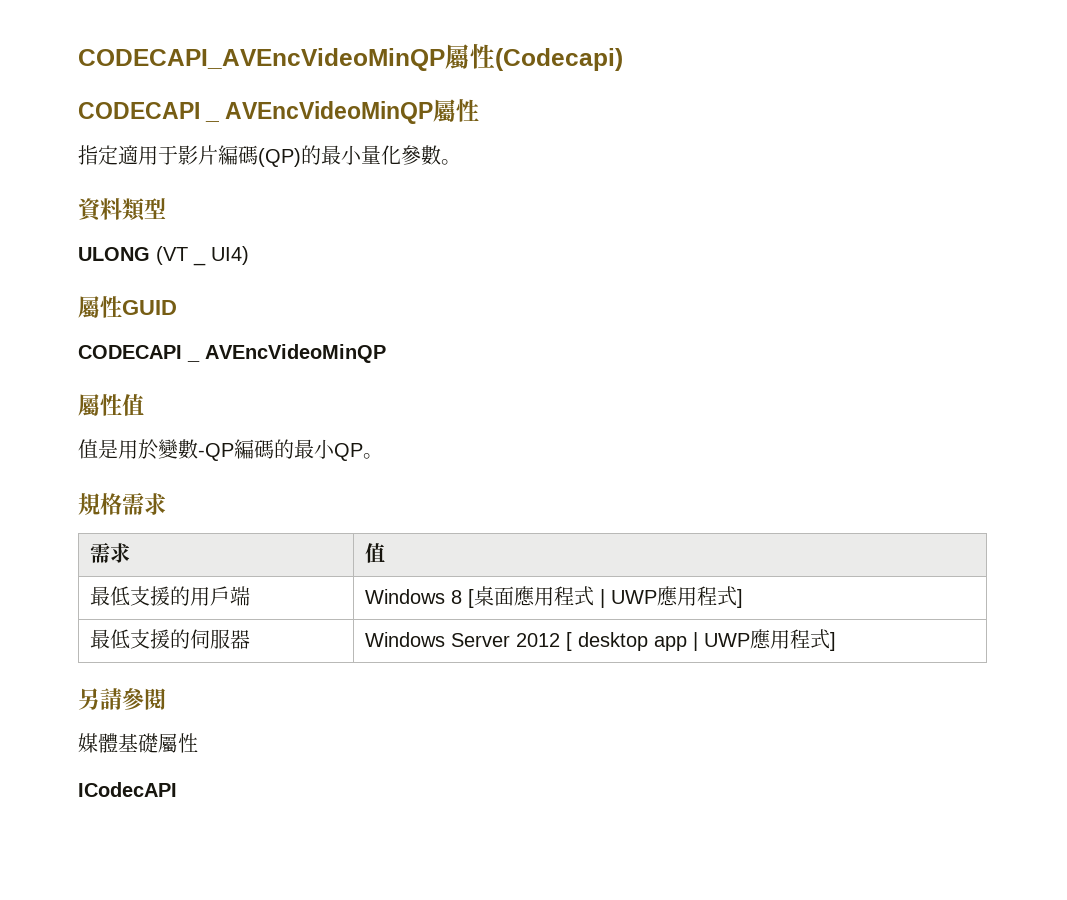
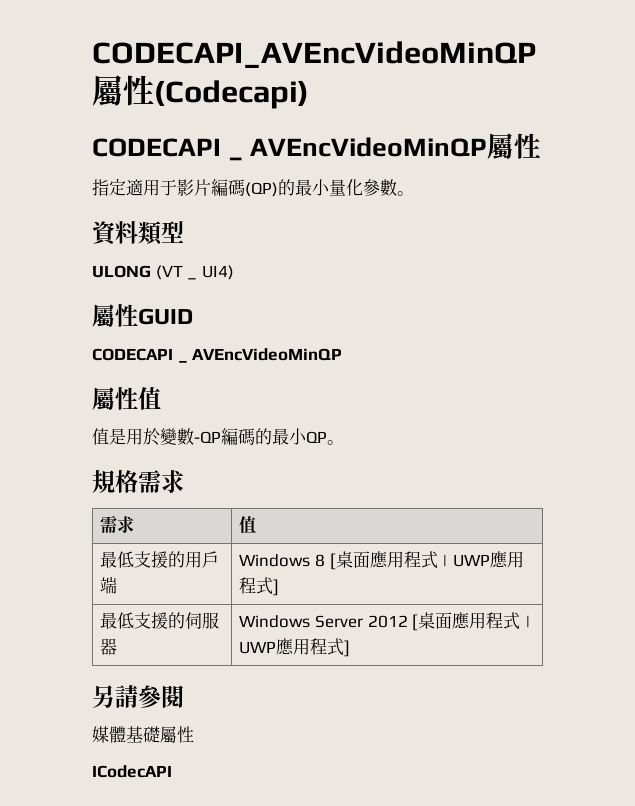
- 最低支援的伺服器 | Windows Server 2012 [ desktop app | UWP應用程式]
+ 最低支援的伺服器 | Windows Server 2012 [桌面應用程式 | UWP應用程式]

